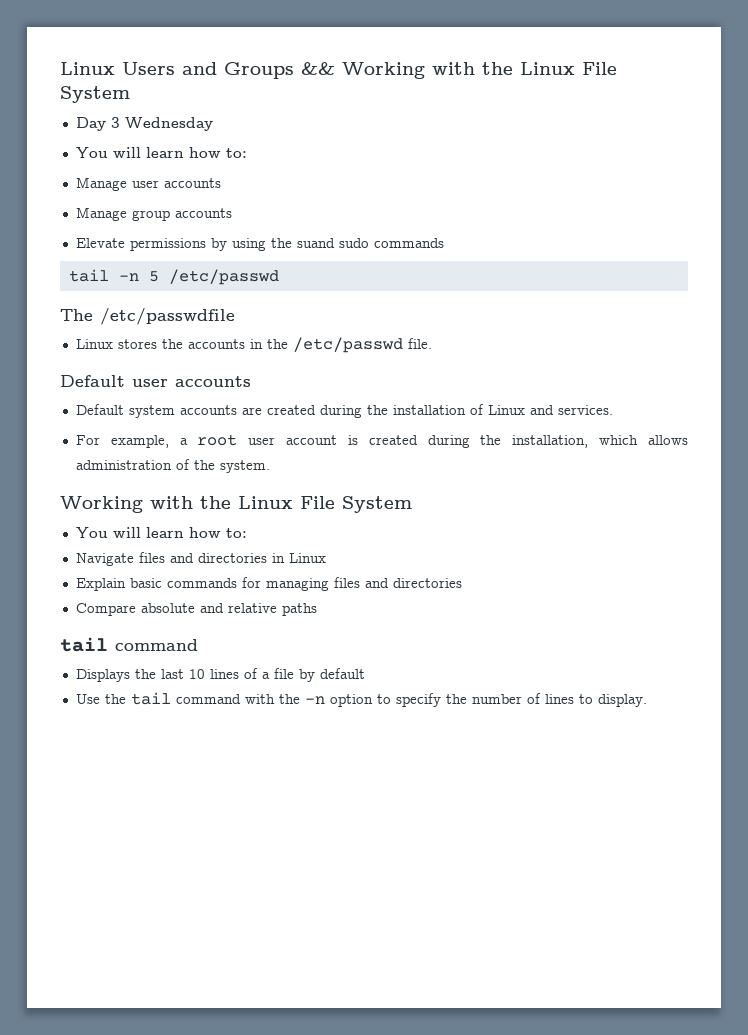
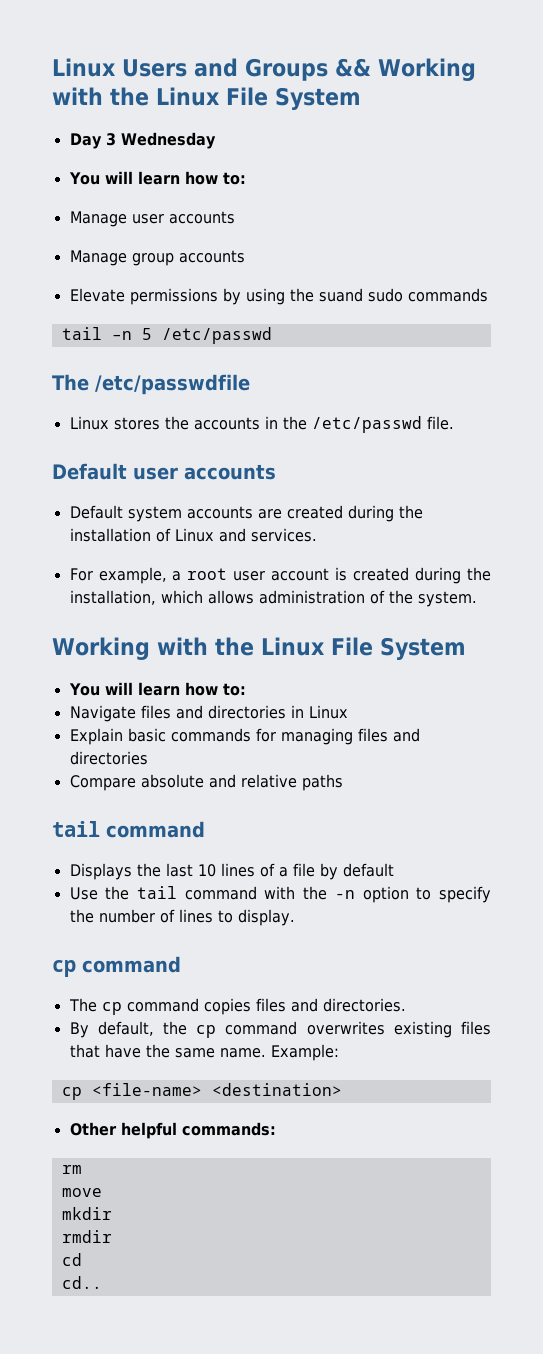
  Use the tail command with the -n option to specify the number of lines to display.
+ cp command
+ The cp command copies files and directories.
+ By default, the cp command overwrites existing files that have the same name. Example:
+ cp <file-name> <destination>
+ Other helpful commands:
+ rm
+ move
+ mkdir
+ rmdir
+ cd
+ cd..

